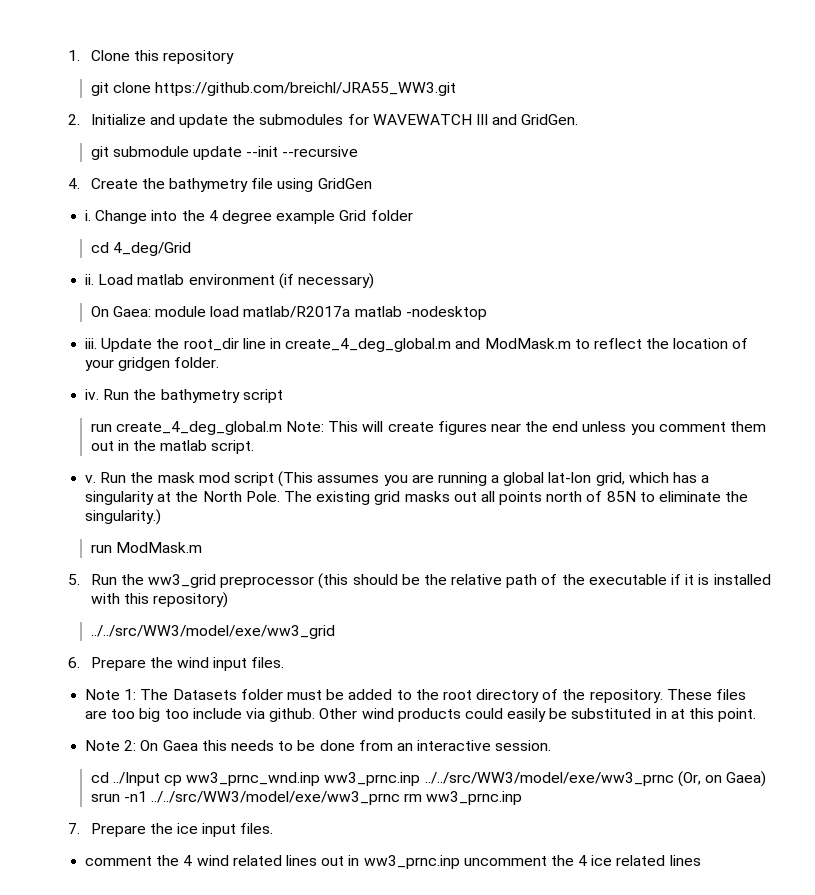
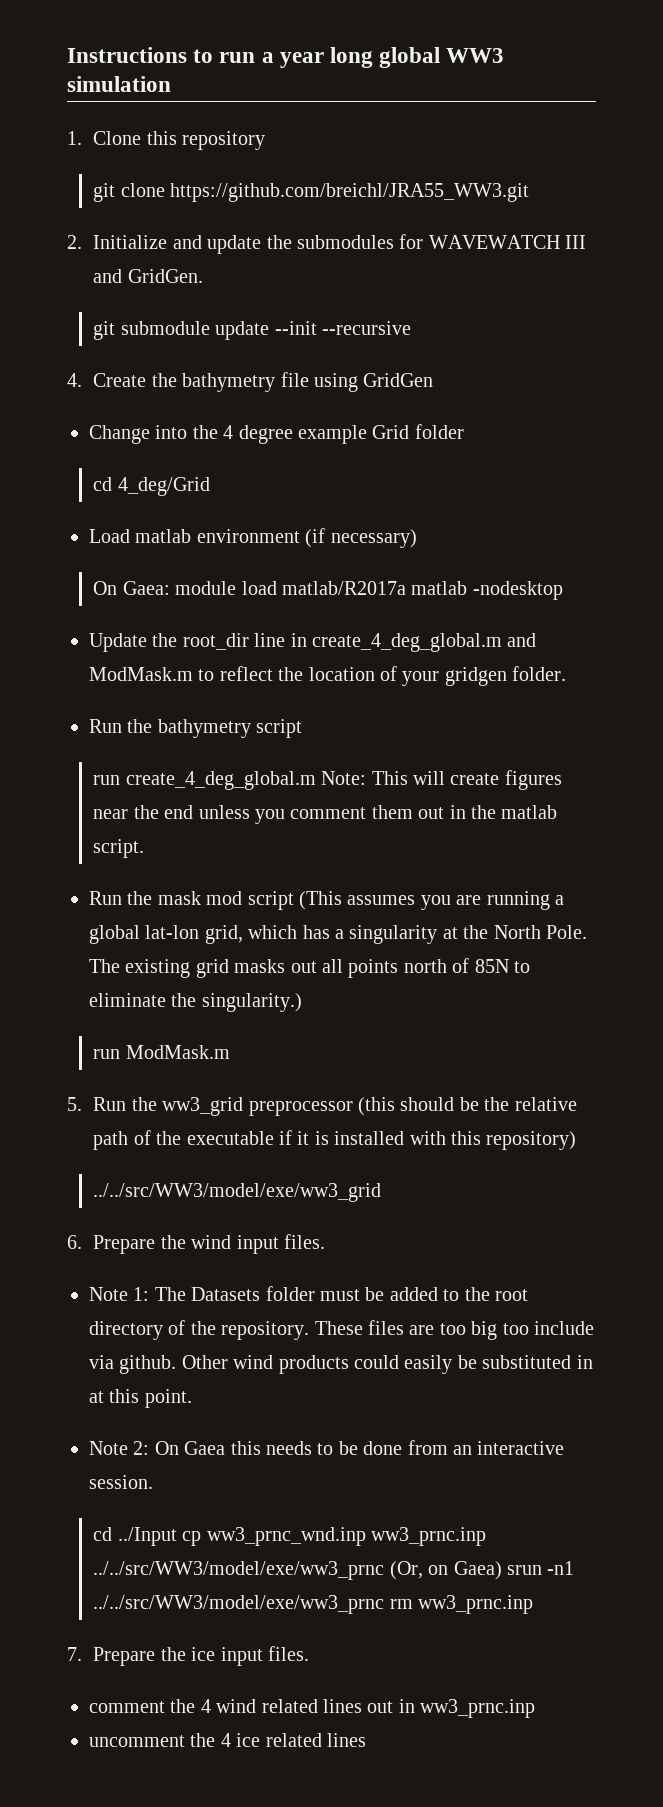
+ Instructions to run a year long global WW3 simulation
- i.
- ii.
- iii.
- iv.
- v.
- comment the 4 wind related lines out in ww3_prnc.inp uncomment the 4 ice related lines
+ comment the 4 wind related lines out in ww3_prnc.inp
+ uncomment the 4 ice related lines

